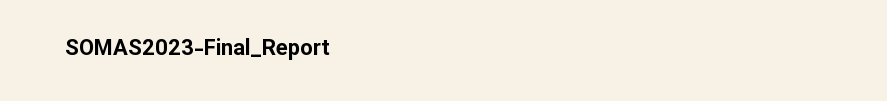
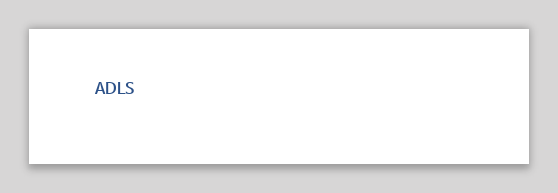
- SOMAS2023-Final_Report
+ ADLS

